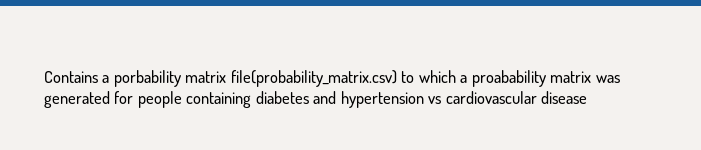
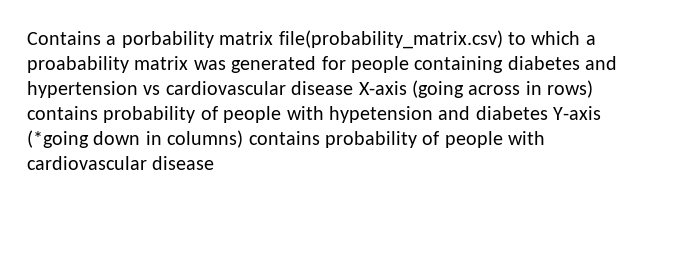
- Contains a porbability matrix file(probability_matrix.csv) to which a proabability matrix was generated for people containing diabetes and hypertension vs cardiovascular disease
+ Contains a porbability matrix file(probability_matrix.csv) to which a proabability matrix was generated for people containing diabetes and hypertension vs cardiovascular disease X-axis (going across in rows) contains probability of people with hypetension and diabetes Y-axis (*going down in columns) contains probability of people with cardiovascular disease

